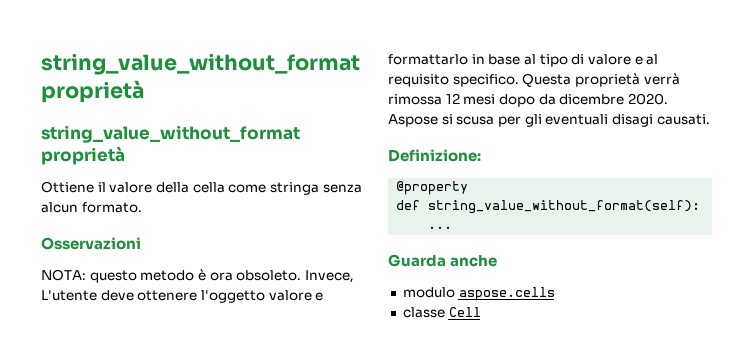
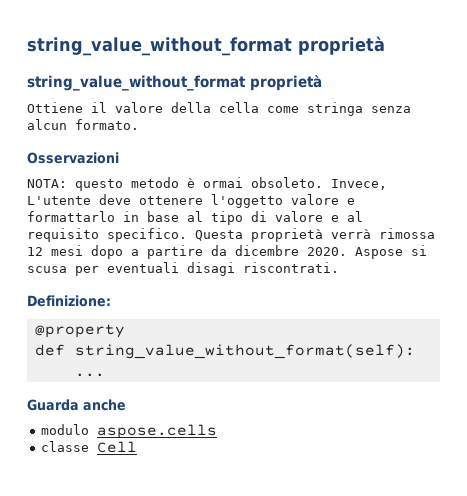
- NOTA: questo metodo è ora obsoleto.
+ NOTA: questo metodo è ormai obsoleto.
- Questa proprietà verrà rimossa 12 mesi dopo da dicembre 2020.
+ Questa proprietà verrà rimossa 12 mesi dopo a partire da dicembre 2020.
- Aspose si scusa per gli eventuali disagi causati.
+ Aspose si scusa per eventuali disagi riscontrati.

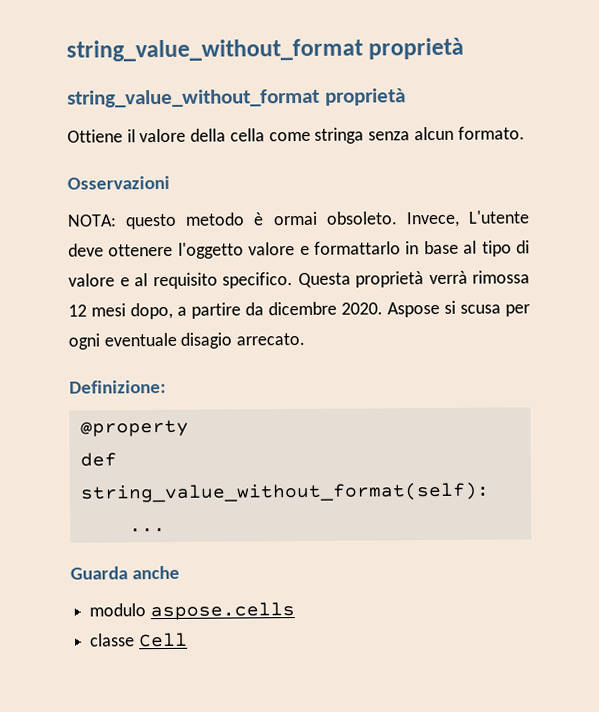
- Questa proprietà verrà rimossa 12 mesi dopo a partire da dicembre 2020.
+ Questa proprietà verrà rimossa 12 mesi dopo, a partire da dicembre 2020.
- Aspose si scusa per eventuali disagi riscontrati.
+ Aspose si scusa per ogni eventuale disagio arrecato.

